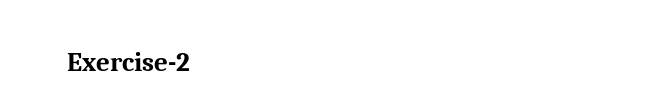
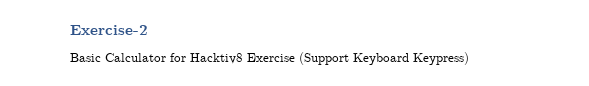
+ Basic Calculator for Hacktiv8 Exercise (Support Keyboard Keypress)

